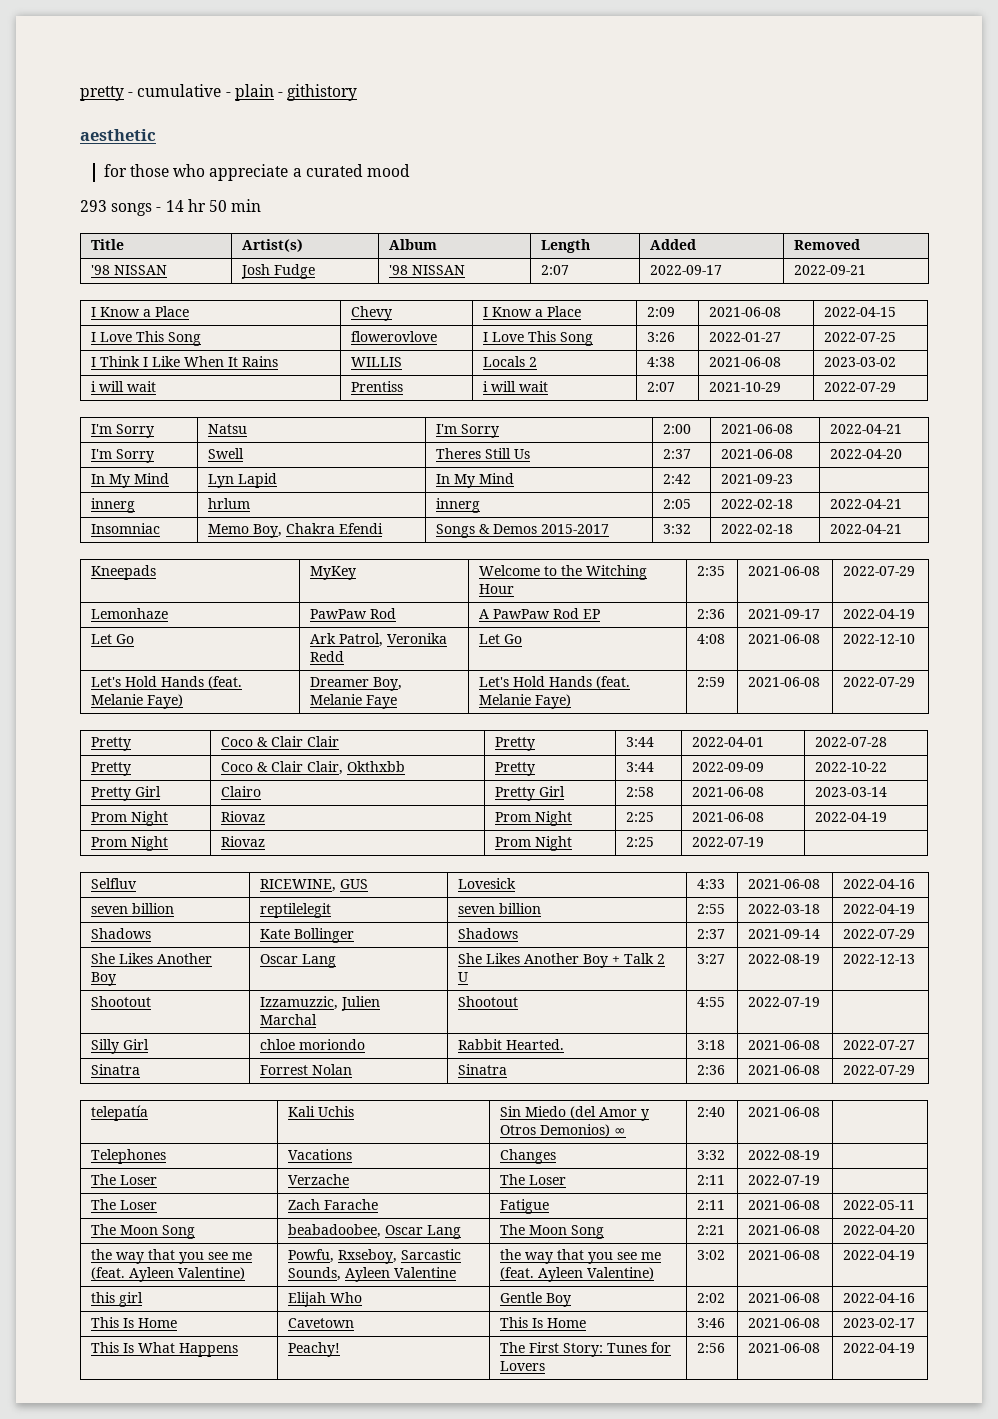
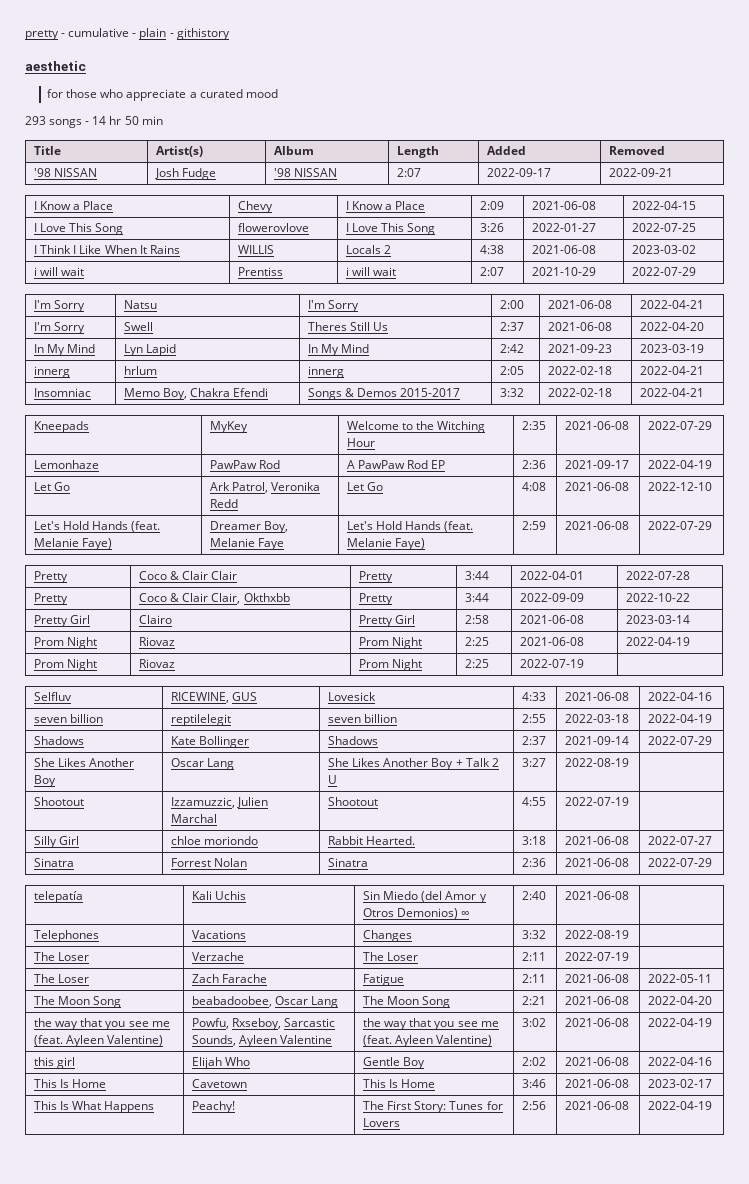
- In My Mind | Lyn Lapid | In My Mind | 2:42 | 2021-09-23 |
+ In My Mind | Lyn Lapid | In My Mind | 2:42 | 2021-09-23 | 2023-03-19
- She Likes Another Boy | Oscar Lang | She Likes Another Boy + Talk 2 U | 3:27 | 2022-08-19 | 2022-12-13
+ She Likes Another Boy | Oscar Lang | She Likes Another Boy + Talk 2 U | 3:27 | 2022-08-19 |

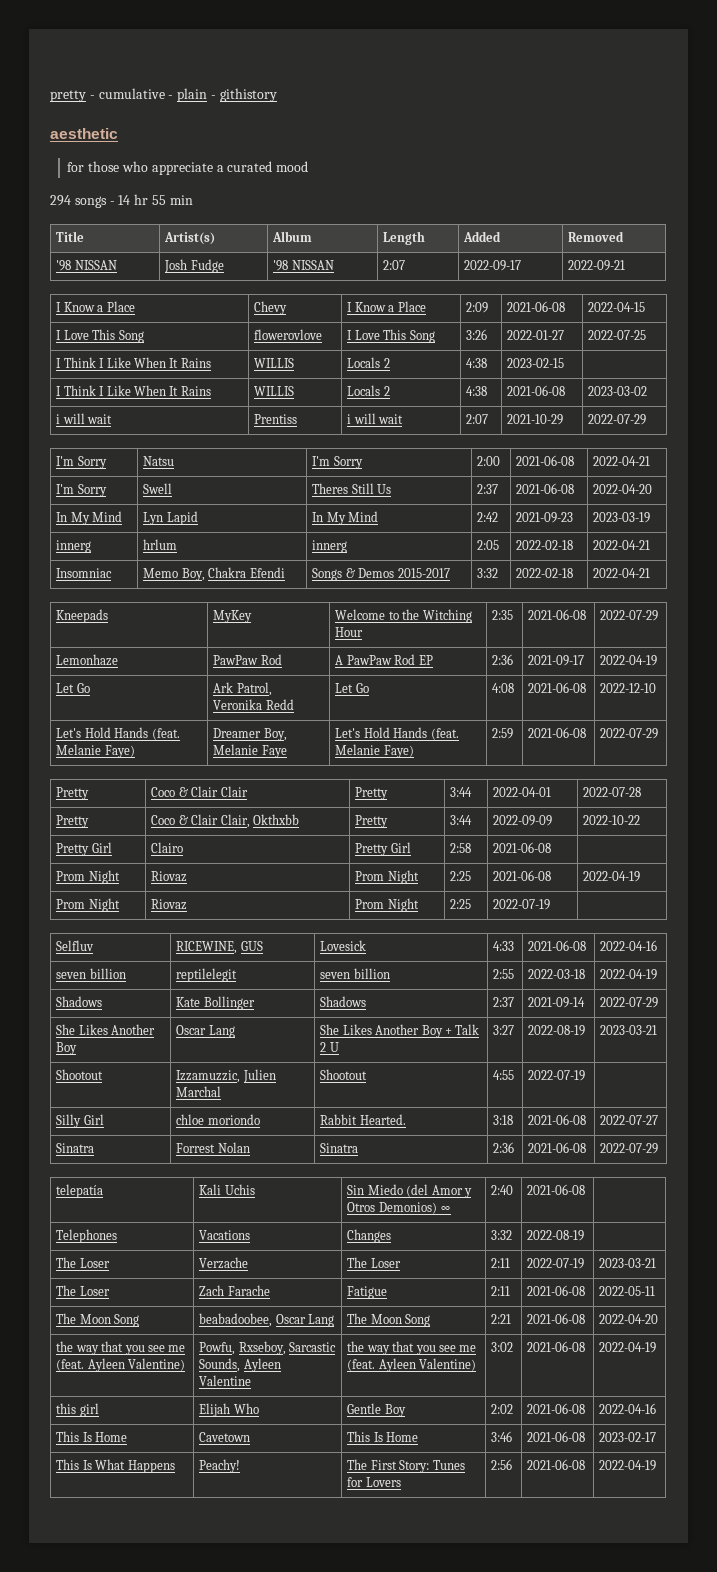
- 293 songs - 14 hr 50 min
+ 294 songs - 14 hr 55 min
+ I Think I Like When It Rains | WILLIS | Locals 2 | 4:38 | 2023-02-15 |
- Pretty Girl | Clairo | Pretty Girl | 2:58 | 2021-06-08 | 2023-03-14
+ Pretty Girl | Clairo | Pretty Girl | 2:58 | 2021-06-08 |
- She Likes Another Boy | Oscar Lang | She Likes Another Boy + Talk 2 U | 3:27 | 2022-08-19 |
+ She Likes Another Boy | Oscar Lang | She Likes Another Boy + Talk 2 U | 3:27 | 2022-08-19 | 2023-03-21
- The Loser | Verzache | The Loser | 2:11 | 2022-07-19 |
+ The Loser | Verzache | The Loser | 2:11 | 2022-07-19 | 2023-03-21

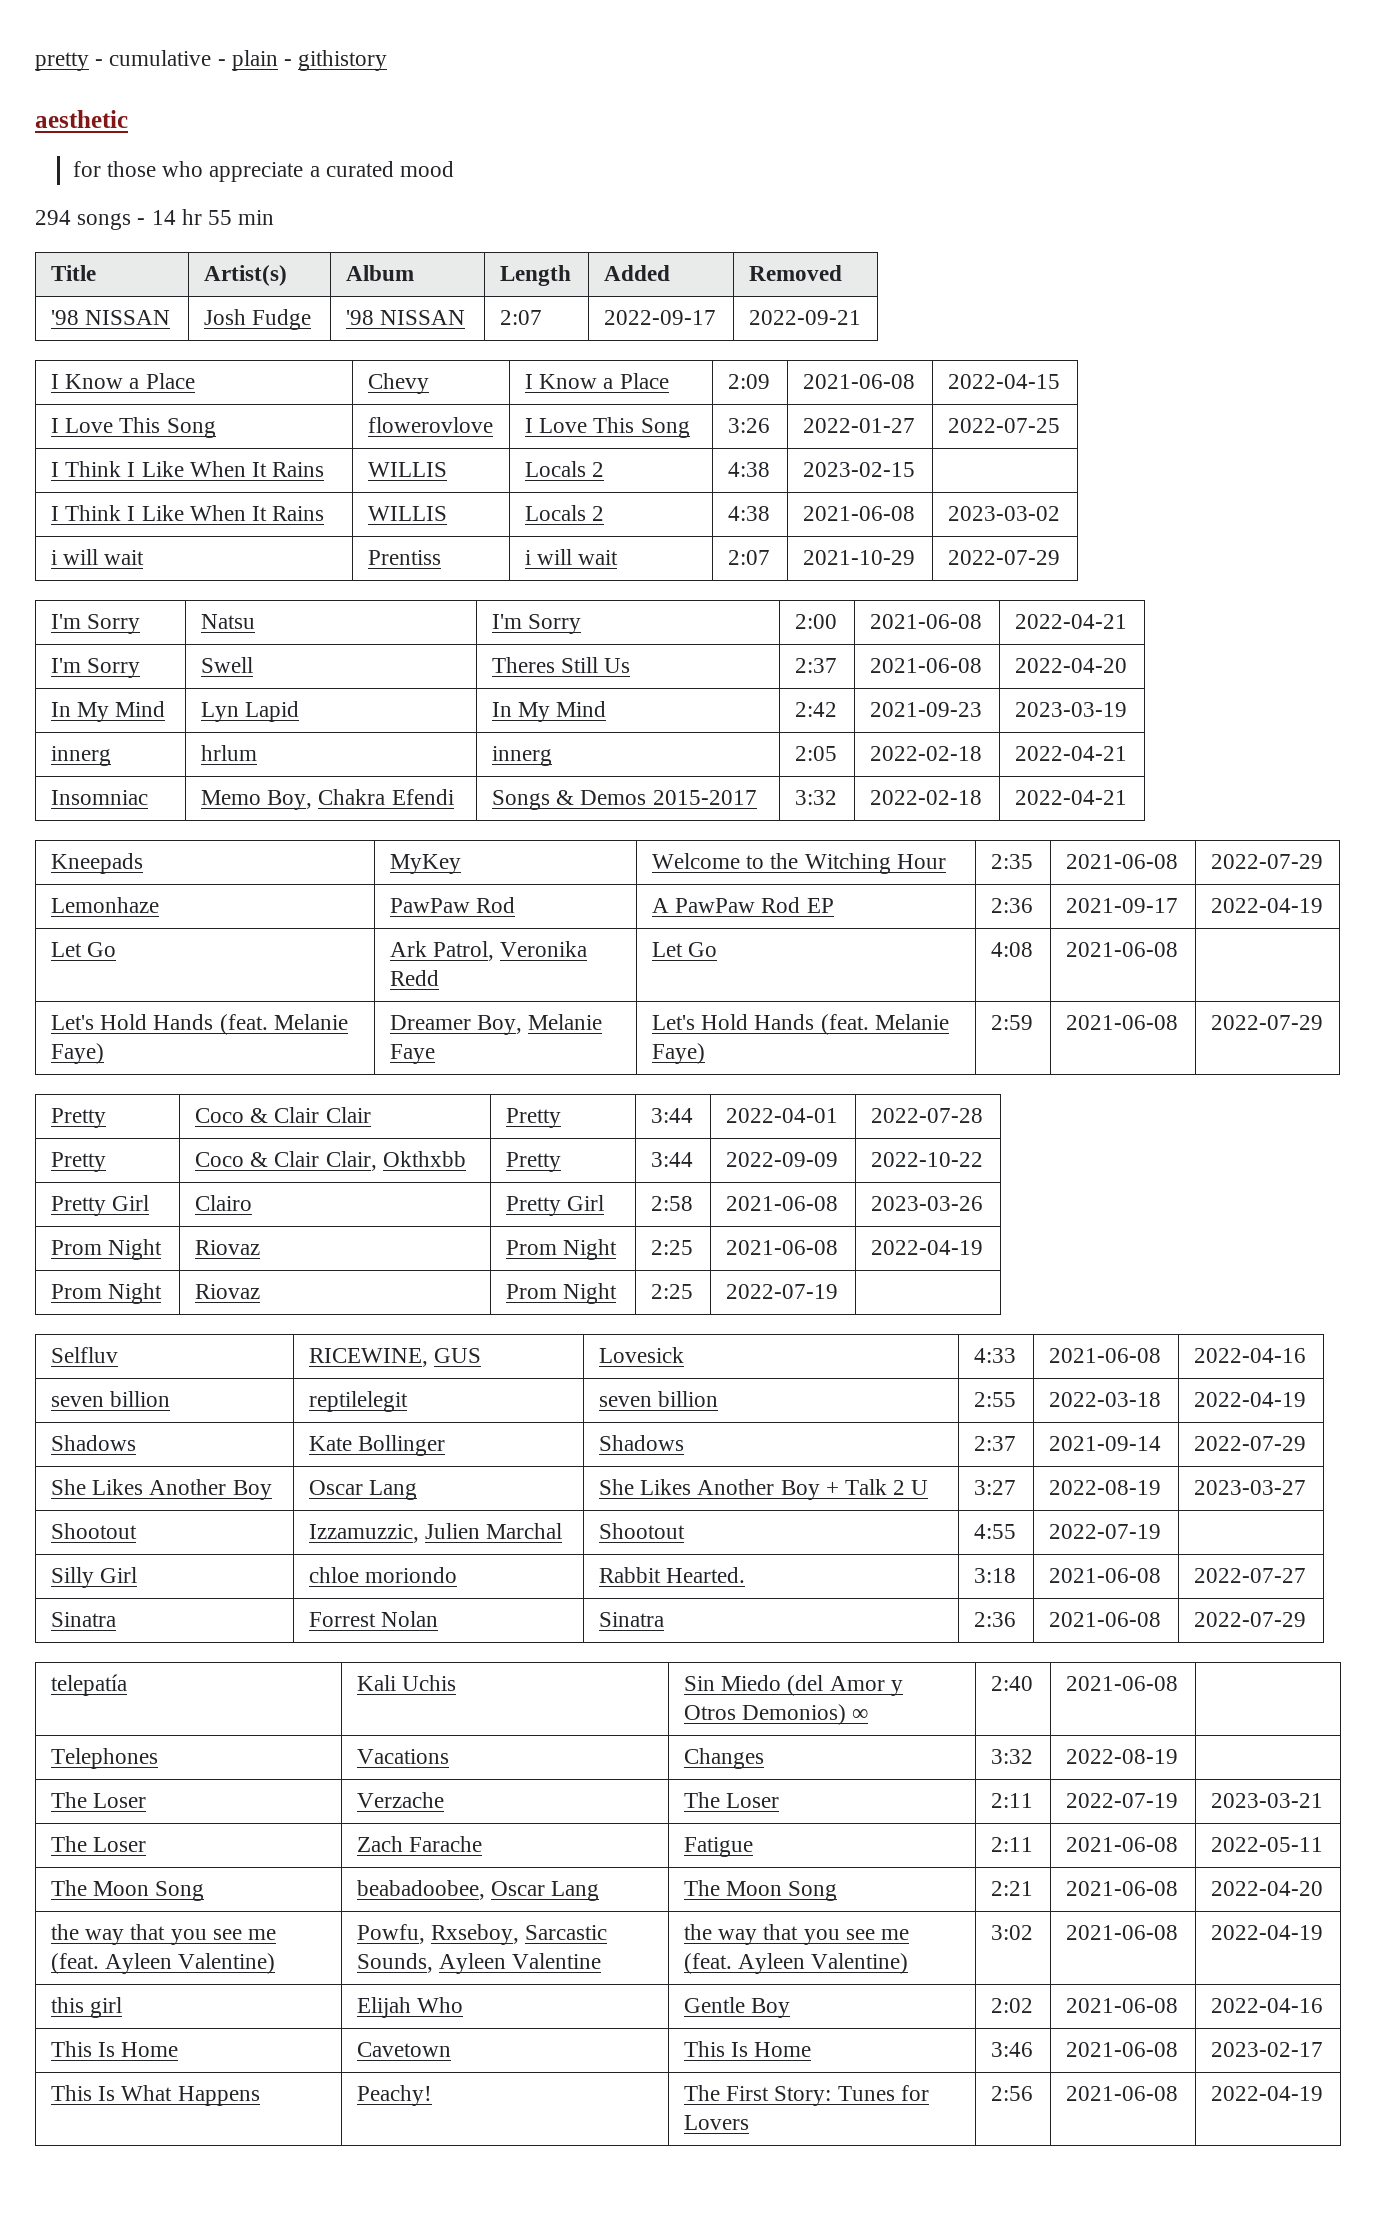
- Let Go | Ark Patrol, Veronika Redd | Let Go | 4:08 | 2021-06-08 | 2022-12-10
+ Let Go | Ark Patrol, Veronika Redd | Let Go | 4:08 | 2021-06-08 |
- Pretty Girl | Clairo | Pretty Girl | 2:58 | 2021-06-08 |
+ Pretty Girl | Clairo | Pretty Girl | 2:58 | 2021-06-08 | 2023-03-26
- She Likes Another Boy | Oscar Lang | She Likes Another Boy + Talk 2 U | 3:27 | 2022-08-19 | 2023-03-21
+ She Likes Another Boy | Oscar Lang | She Likes Another Boy + Talk 2 U | 3:27 | 2022-08-19 | 2023-03-27

